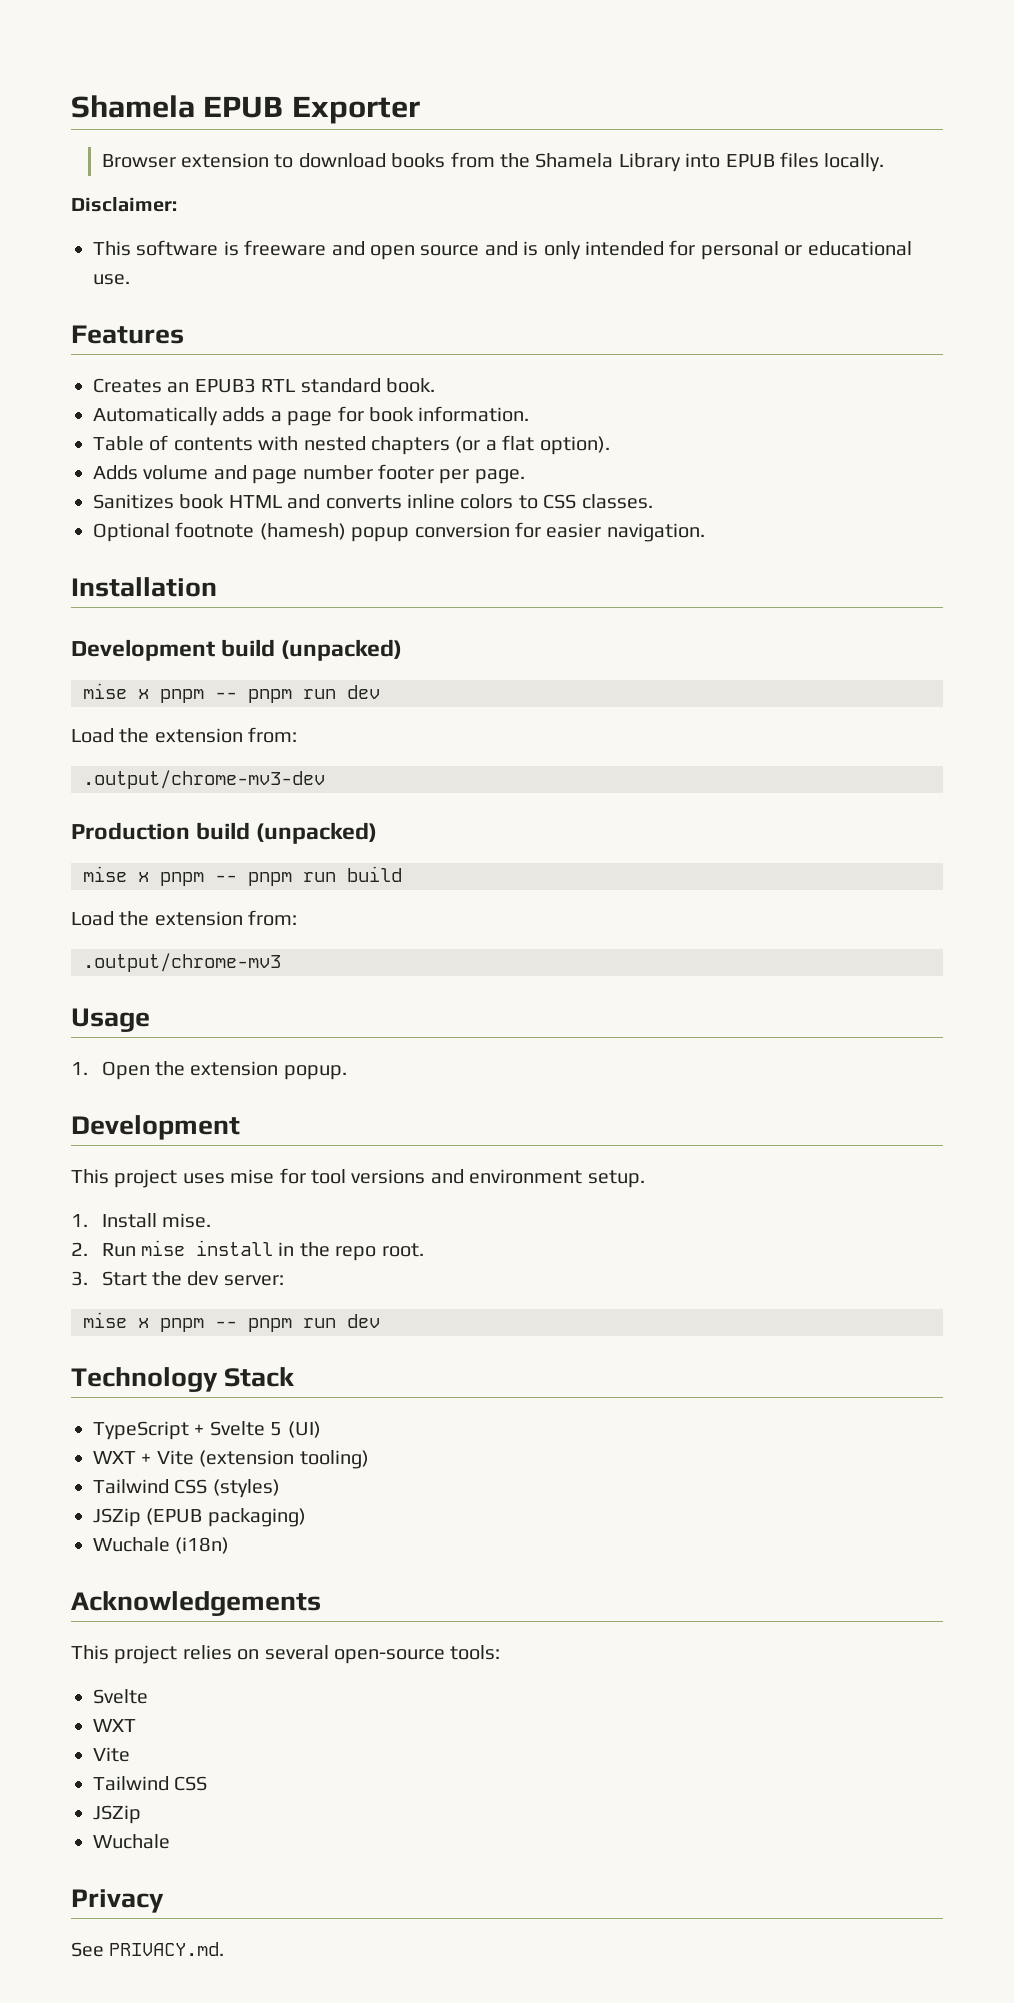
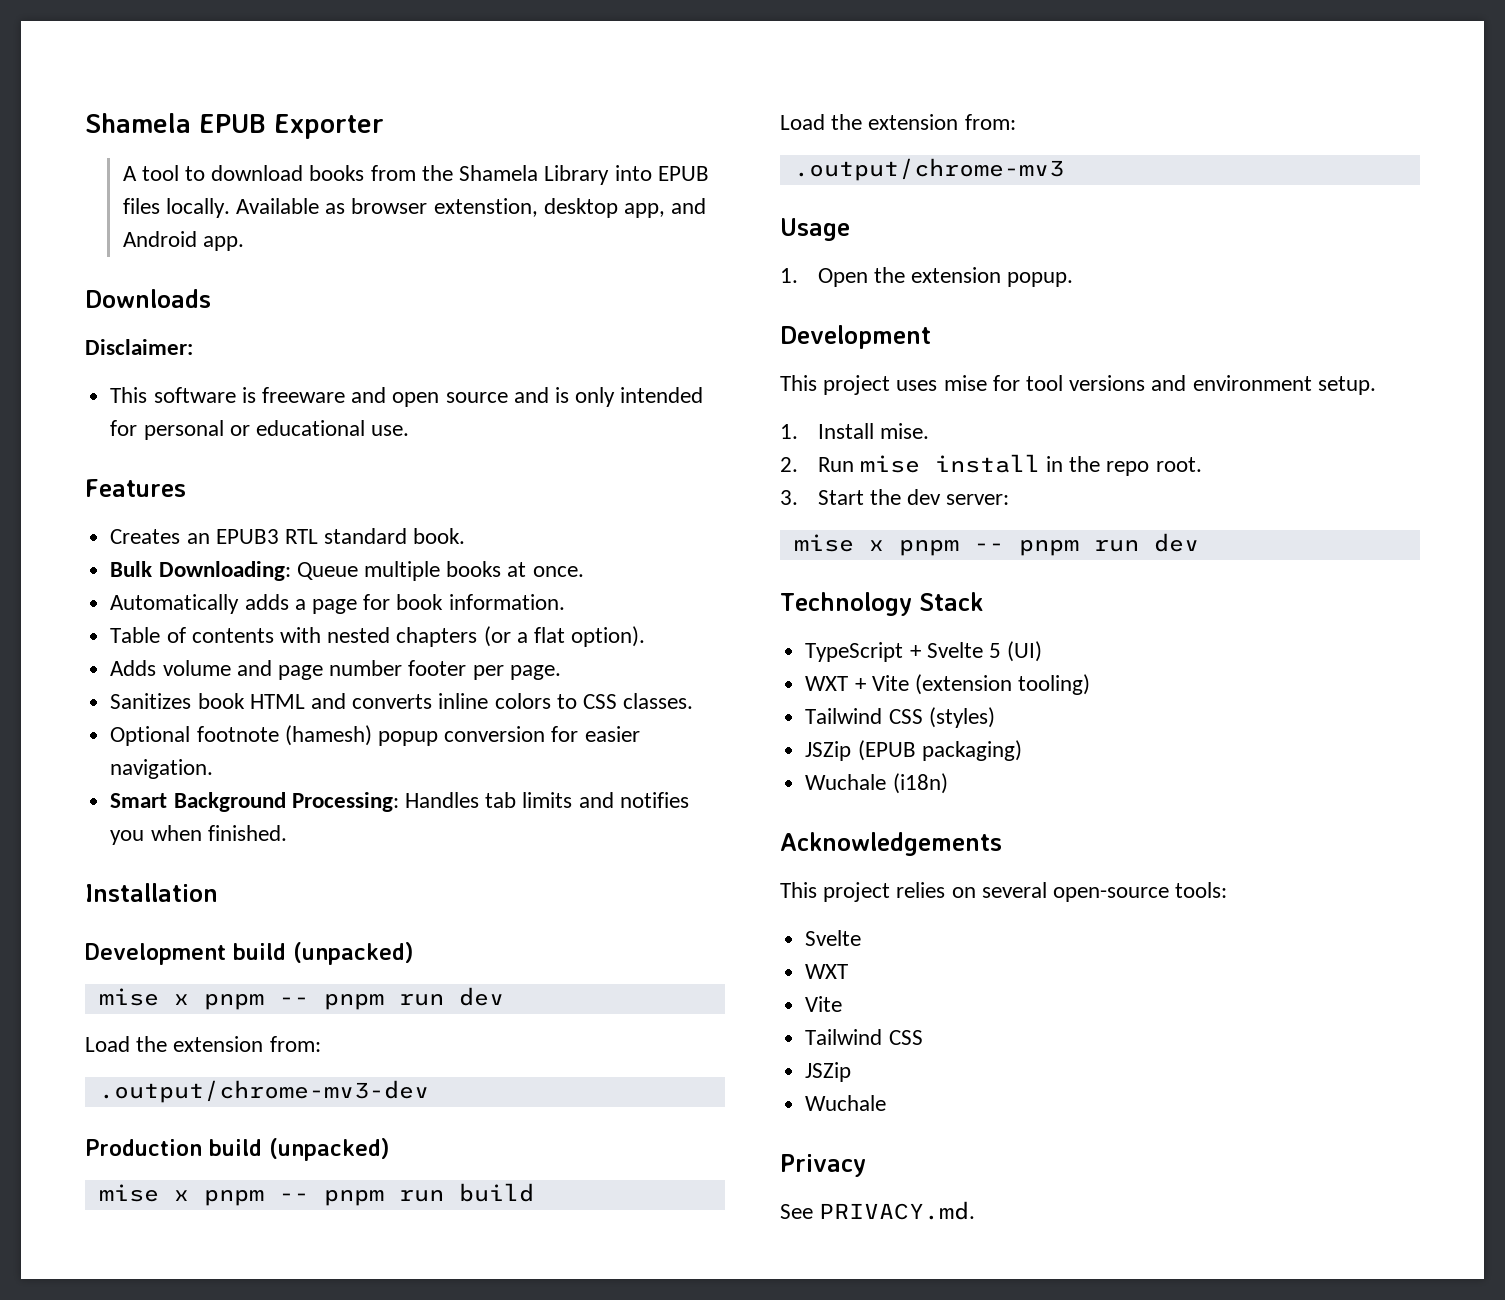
- Browser extension to download books from the Shamela Library into EPUB files locally.
+ A tool to download books from the Shamela Library into EPUB files locally. Available as browser extenstion, desktop app, and Android app.
+ Downloads
+ Bulk Downloading: Queue multiple books at once.
+ Smart Background Processing: Handles tab limits and notifies you when finished.

